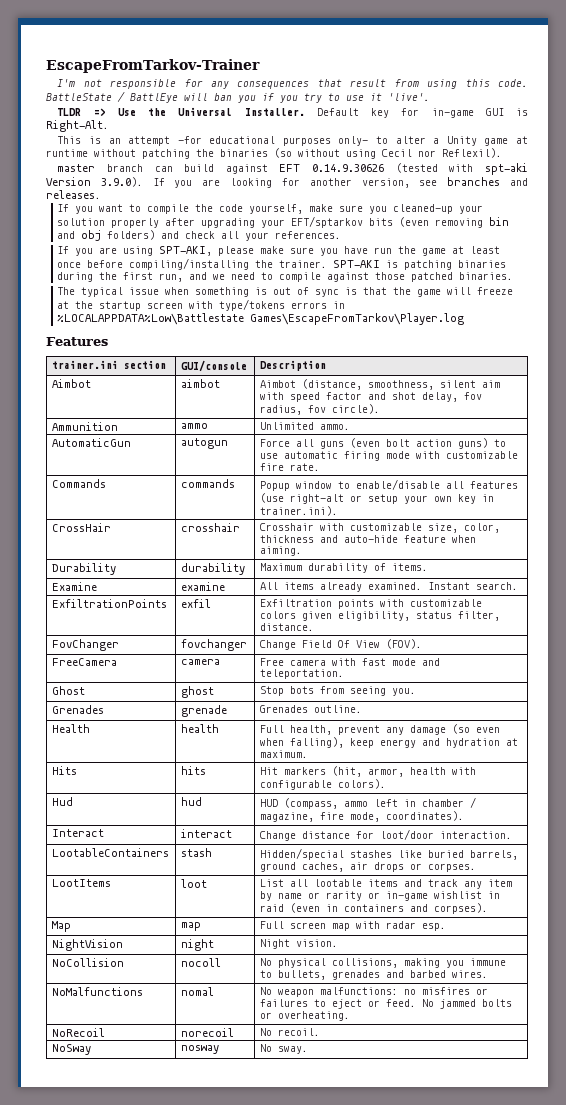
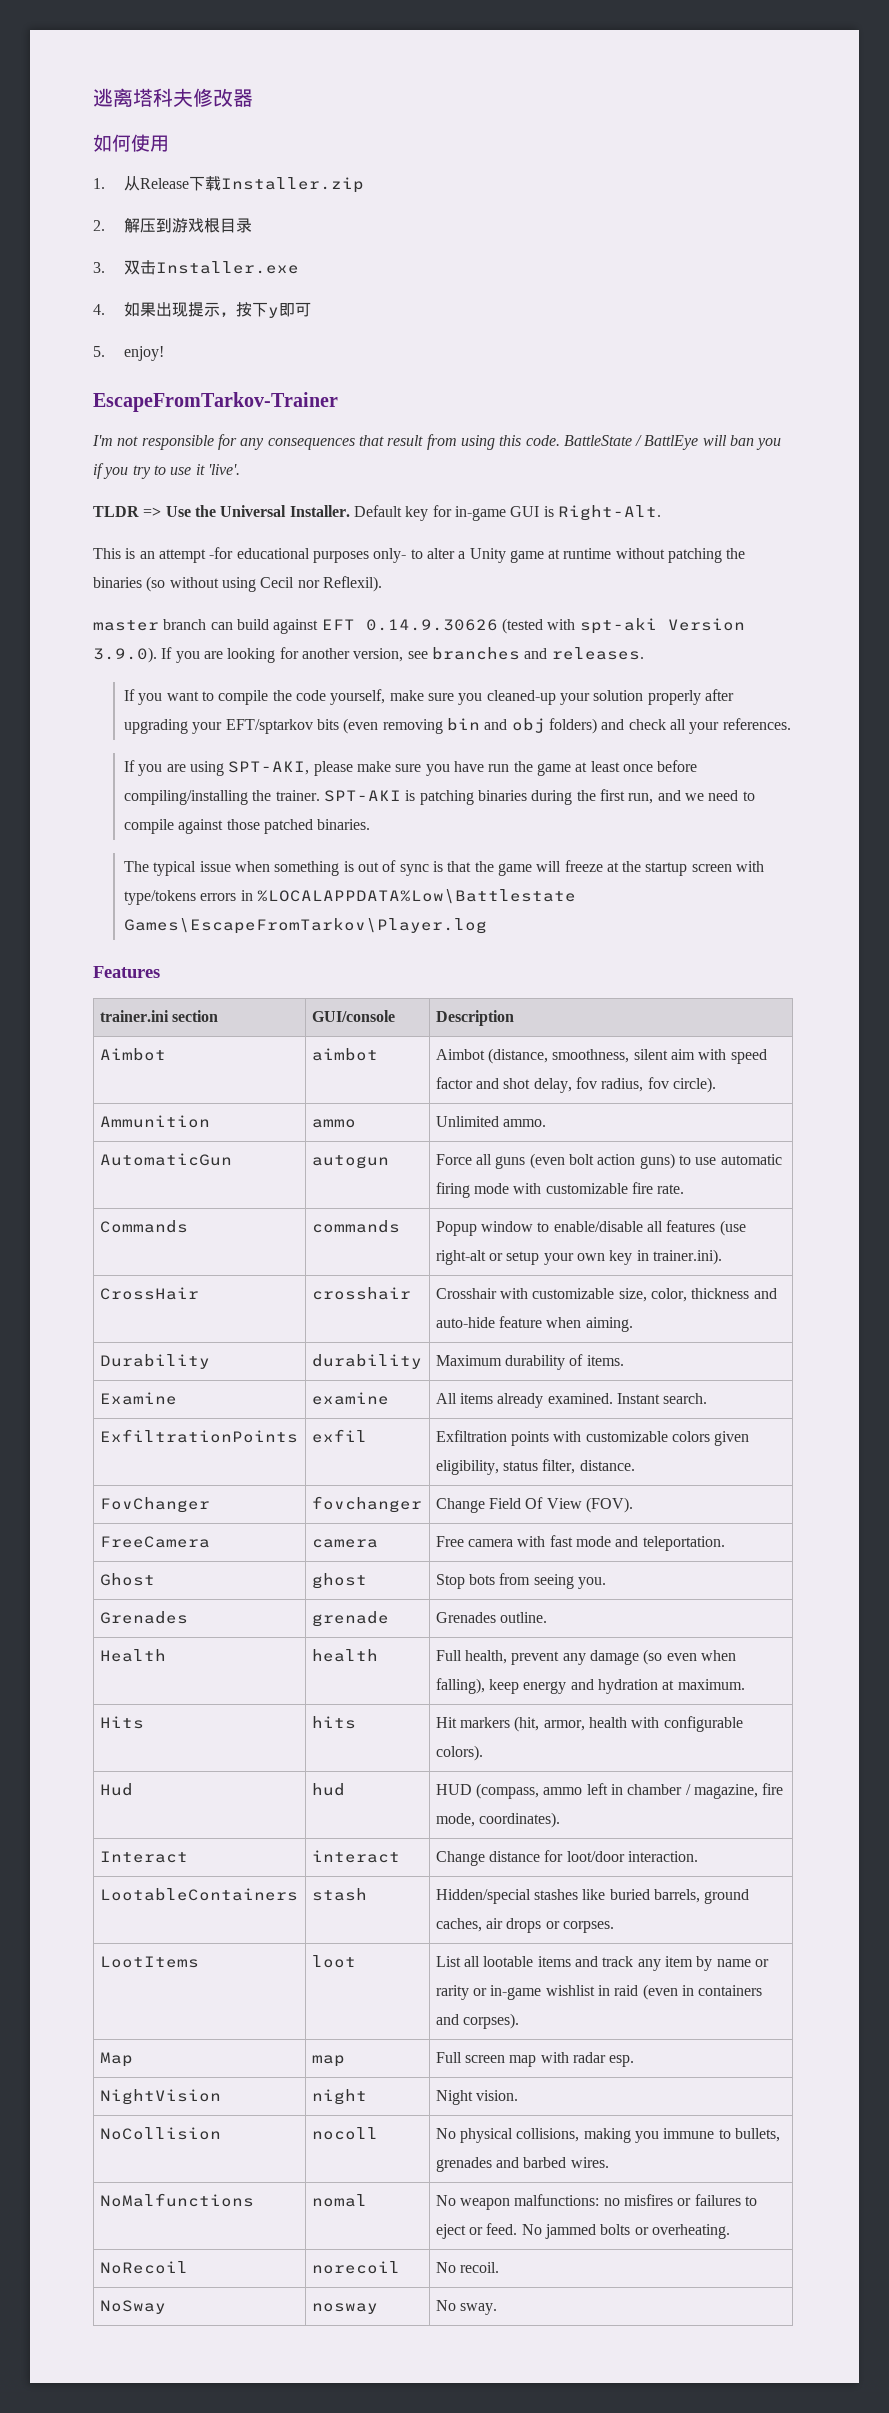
+ 逃离塔科夫修改器
+ 如何使用
+ 1.从Release下载Installer.zip
+ 2.解压到游戏根目录
+ 3.双击Installer.exe
+ 4.如果出现提示，按下y即可
+ 5. enjoy!

